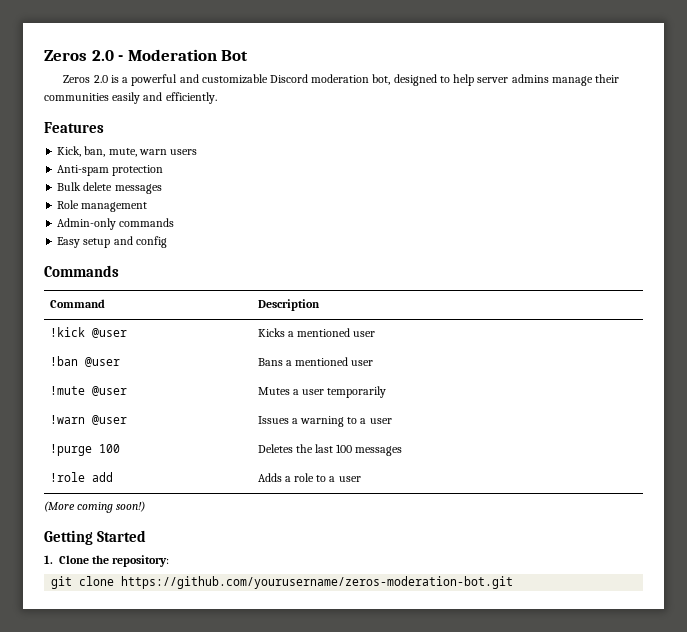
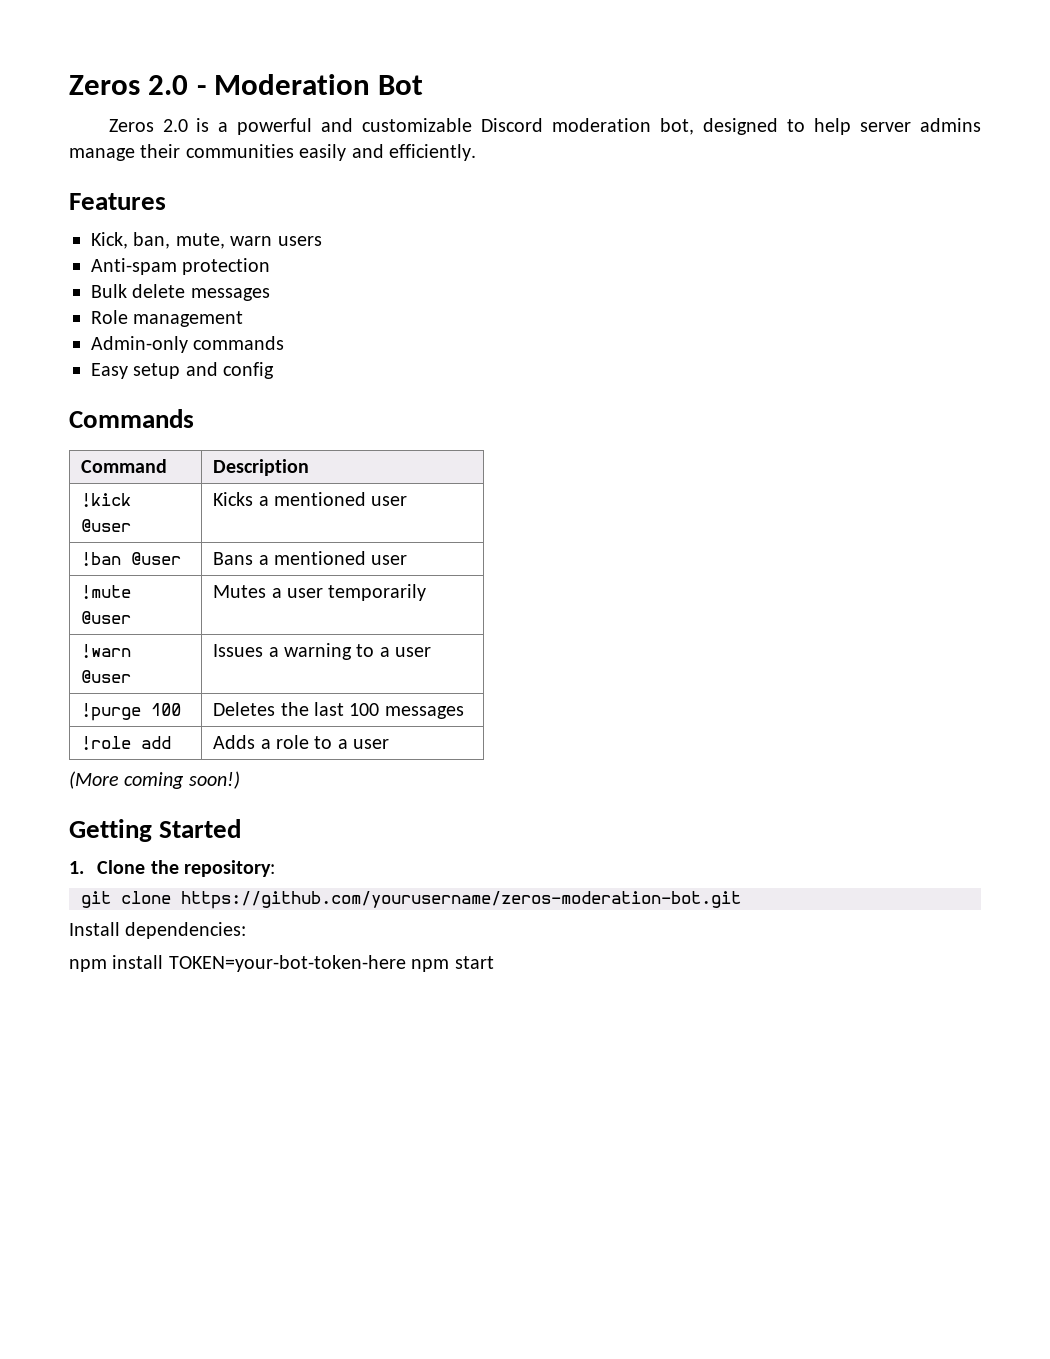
+ Install dependencies:
+ npm install TOKEN=your-bot-token-here npm start

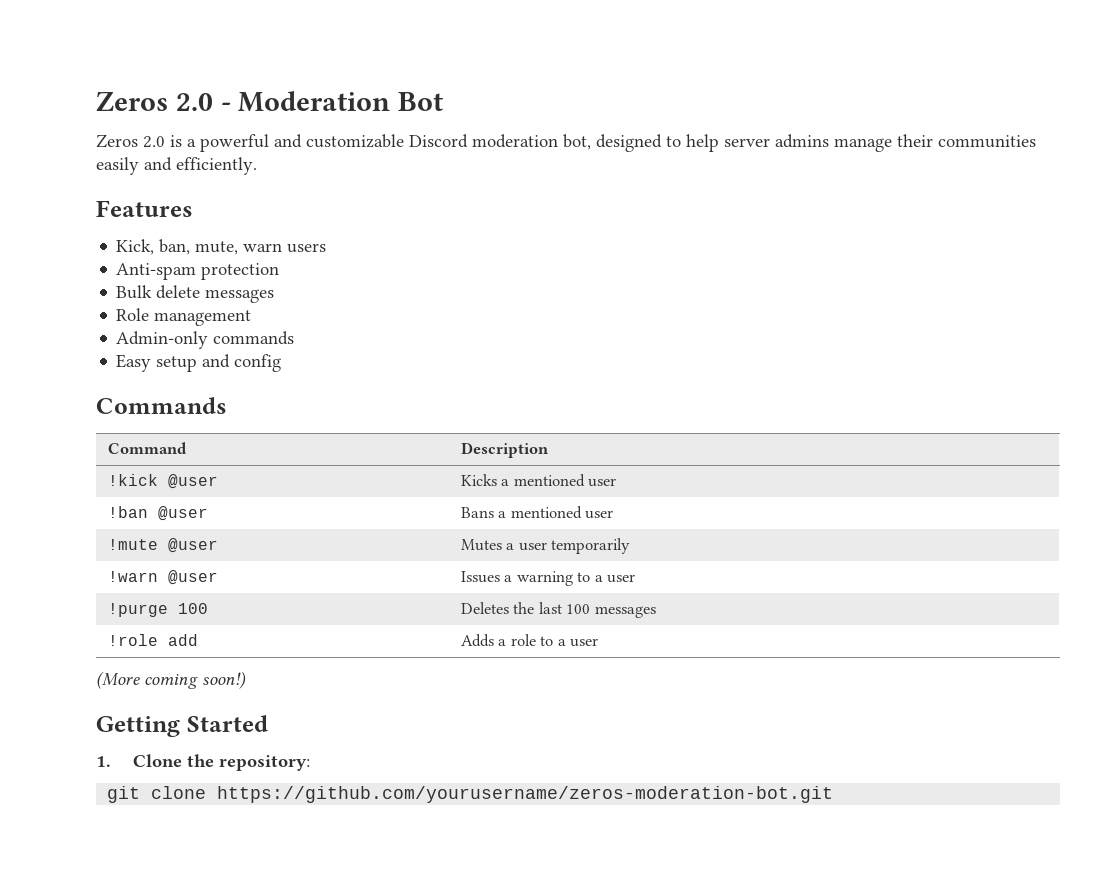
- Install dependencies:
- npm install TOKEN=your-bot-token-here npm start

